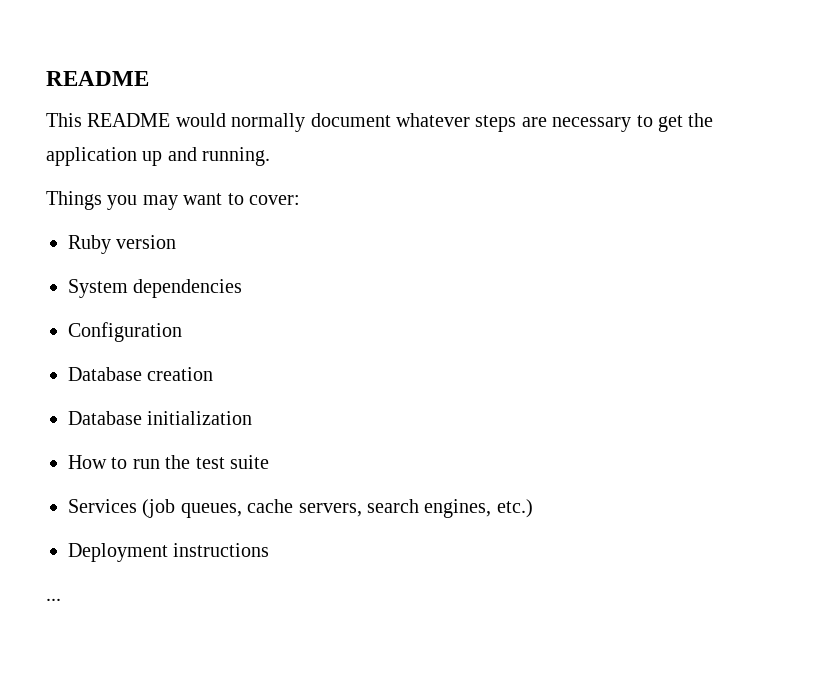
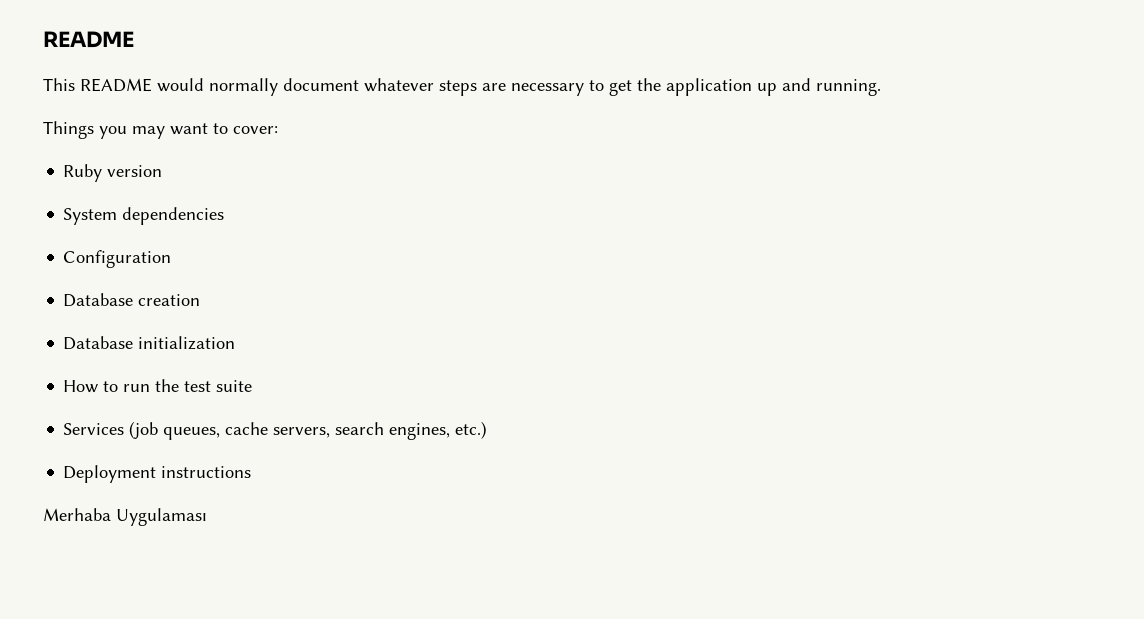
- ...
+ Merhaba Uygulaması

